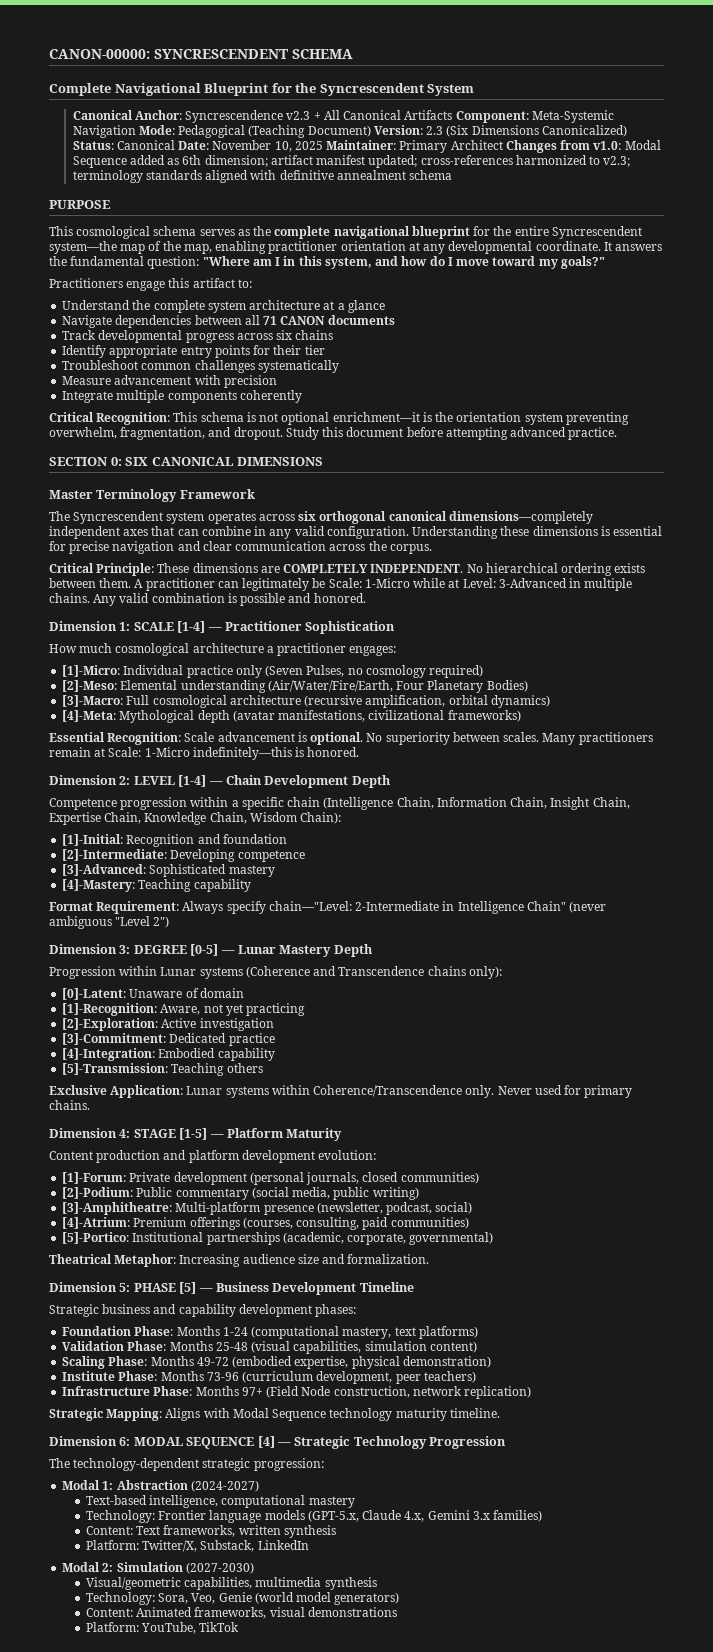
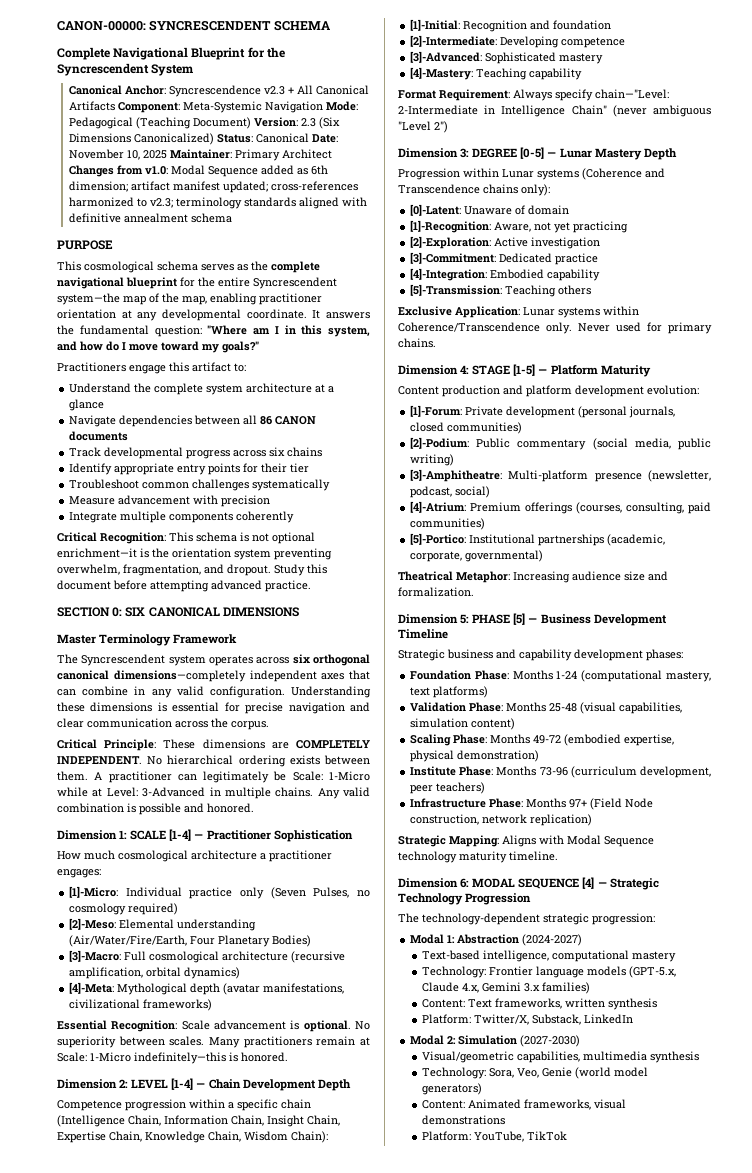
- Navigate dependencies between all 71 CANON documents
+ Navigate dependencies between all 86 CANON documents

